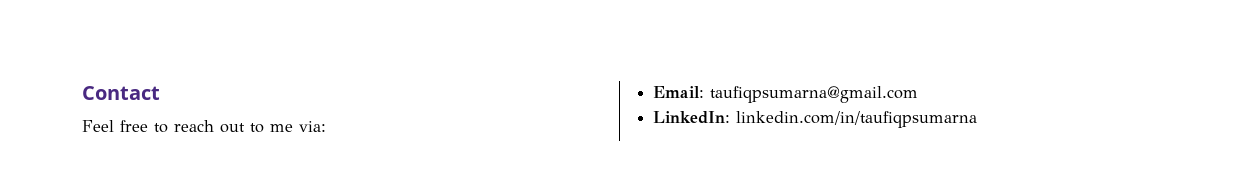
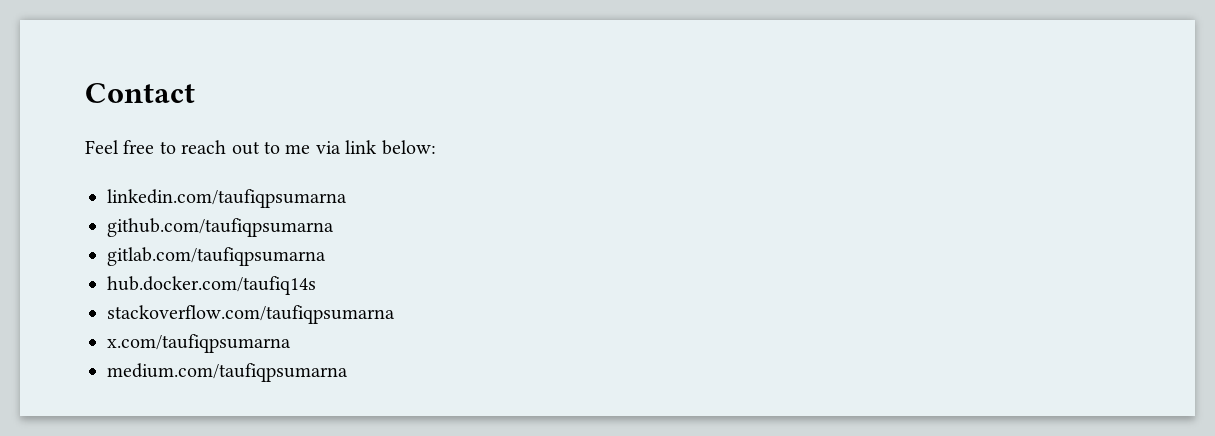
- Feel free to reach out to me via:
- Email: taufiqpsumarna@gmail.com
- LinkedIn: linkedin.com/in/taufiqpsumarna
+ Feel free to reach out to me via link below:
+ linkedin.com/taufiqpsumarna
+ github.com/taufiqpsumarna
+ gitlab.com/taufiqpsumarna
+ hub.docker.com/taufiq14s
+ stackoverflow.com/taufiqpsumarna
+ x.com/taufiqpsumarna
+ medium.com/taufiqpsumarna

